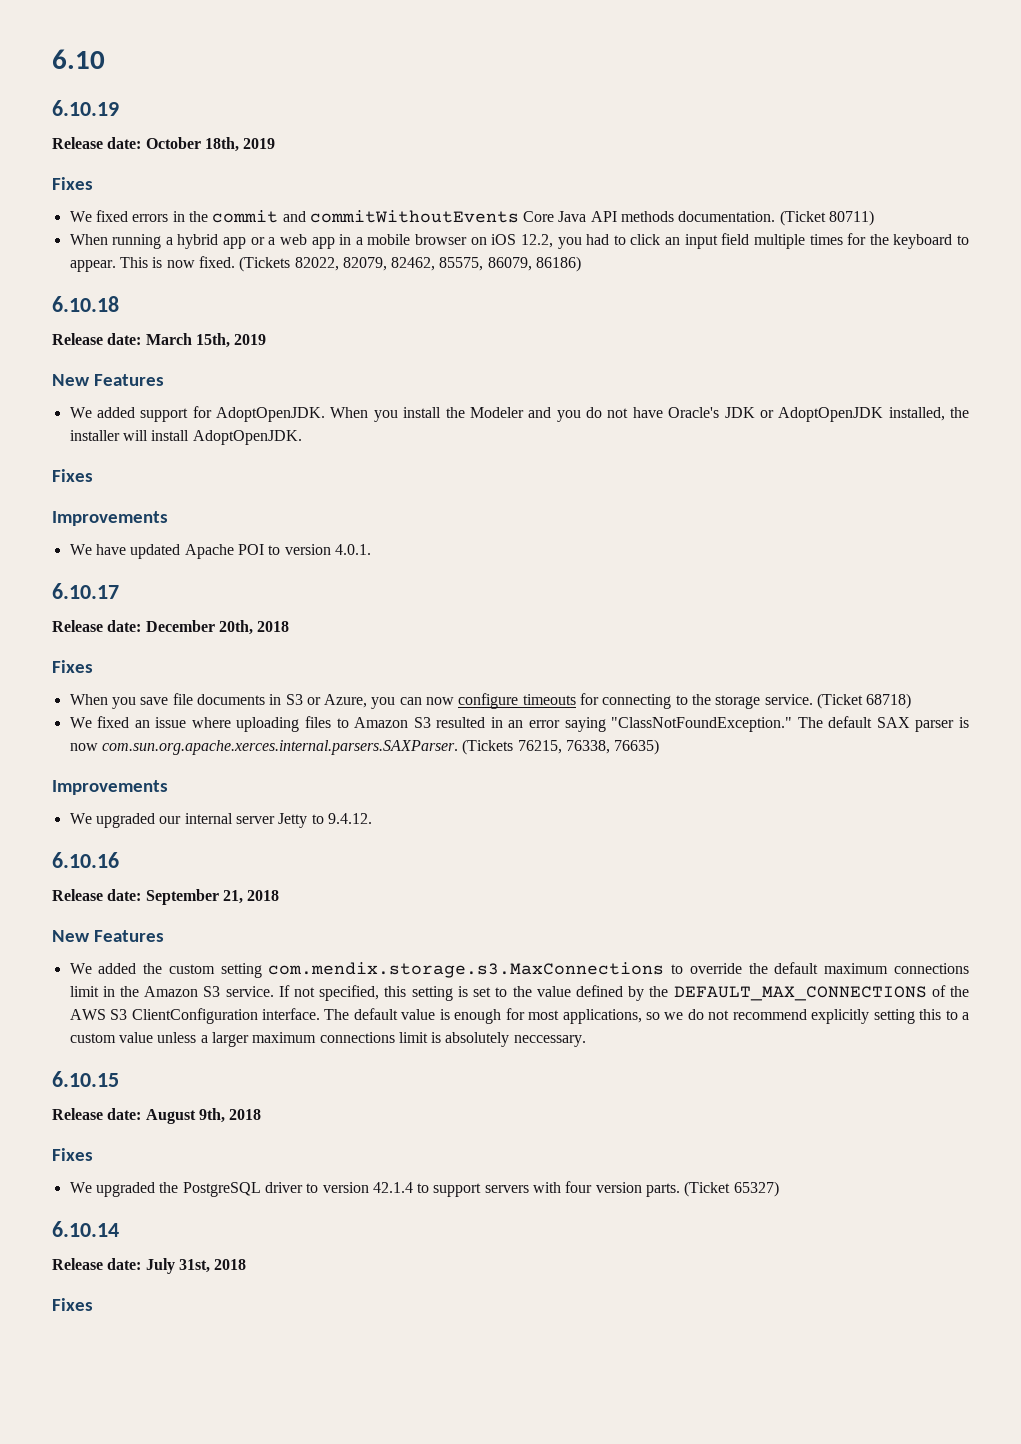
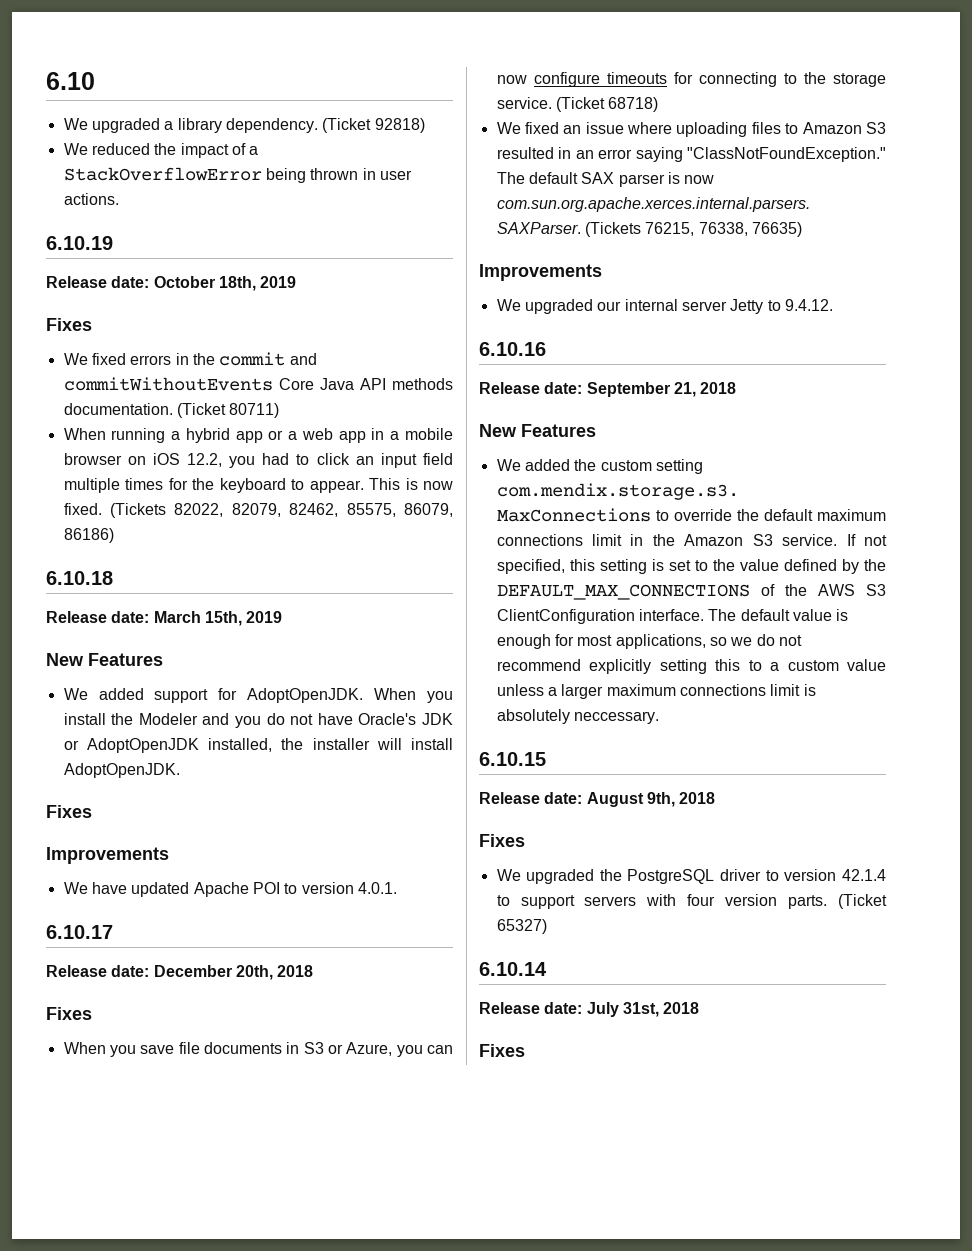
+ We upgraded a library dependency. (Ticket 92818)
+ We reduced the impact of a StackOverflowError being thrown in user actions.

